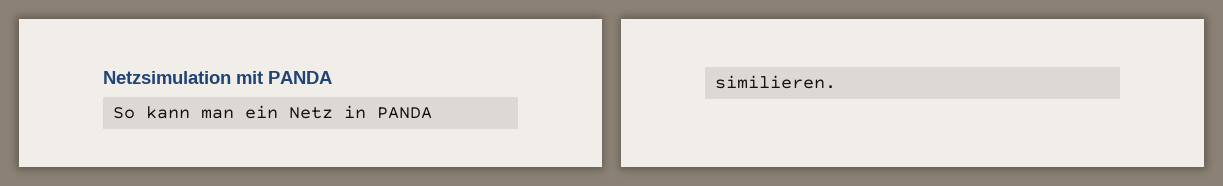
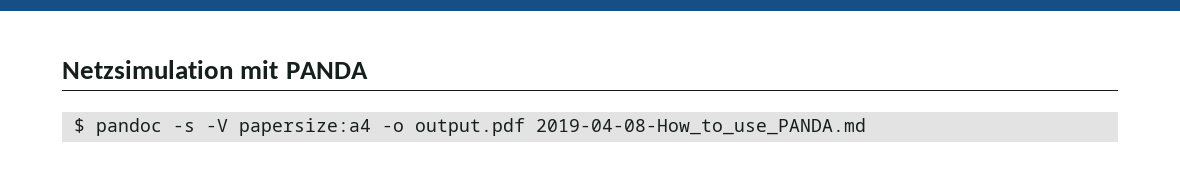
- So kann man ein Netz in PANDA similieren.
+ $ pandoc -s -V papersize:a4 -o output.pdf 2019-04-08-How_to_use_PANDA.md

